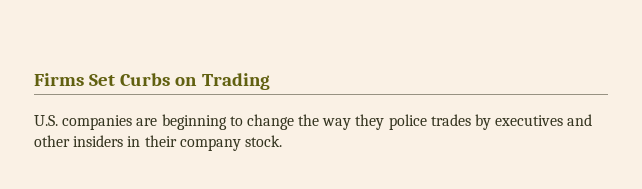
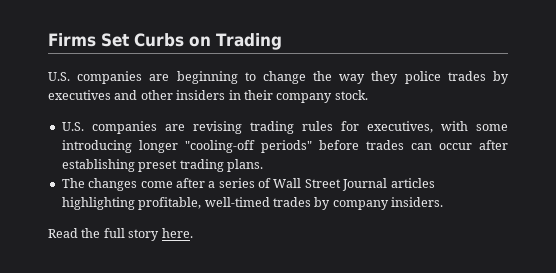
+ U.S. companies are revising trading rules for executives, with some introducing longer "cooling-off periods" before trades can occur after establishing preset trading plans.
+ The changes come after a series of Wall Street Journal articles highlighting profitable, well-timed trades by company insiders.
+ Read the full story here.

